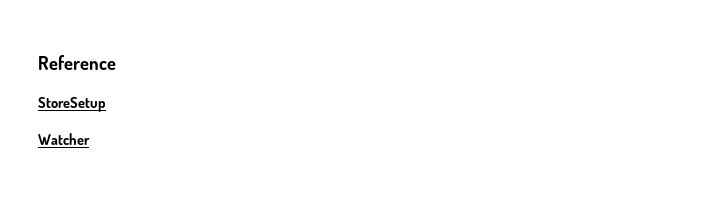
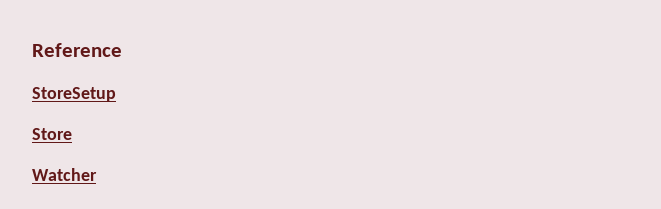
+ Store

